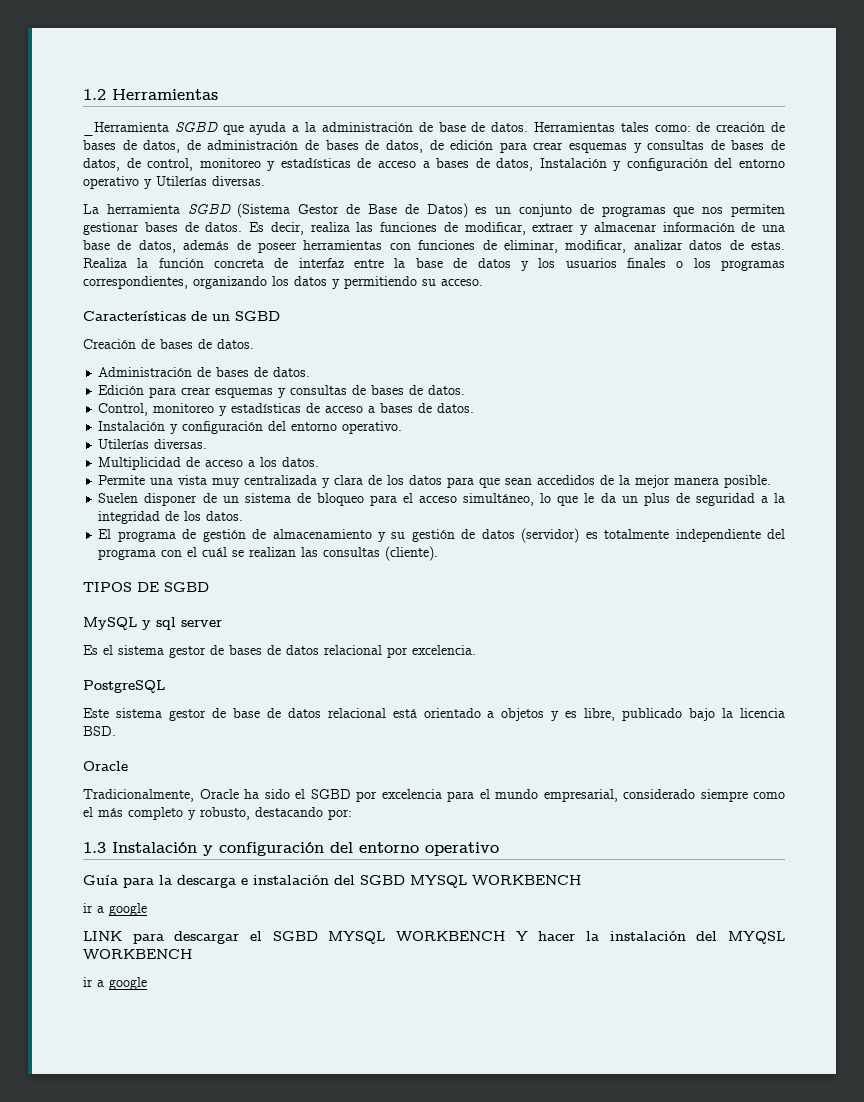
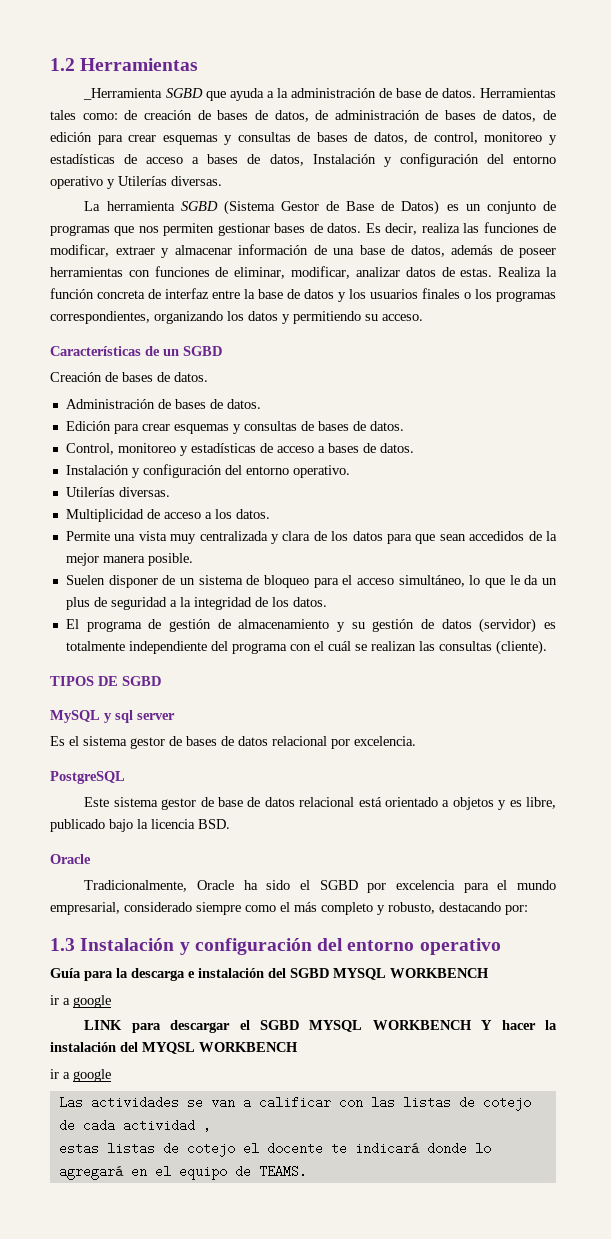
+ Las actividades se van a calificar con las listas de cotejo de cada actividad ,
+ estas listas de cotejo el docente te indicará donde lo agregará en el equipo de TEAMS.

